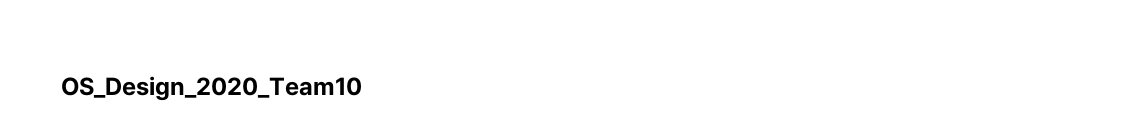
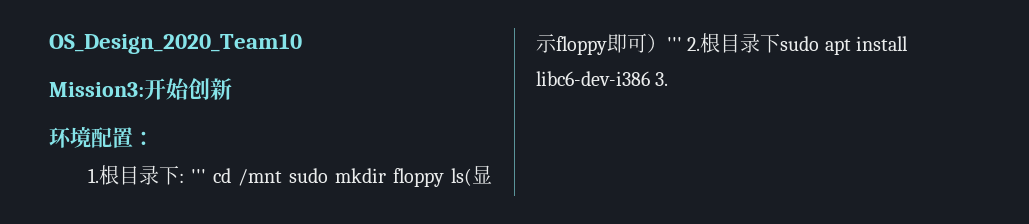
+ Mission3:开始创新
+ 环境配置：
+ 1.根目录下: ''' cd /mnt sudo mkdir floppy ls(显示floppy即可）''' 2.根目录下sudo apt install libc6-dev-i386 3.

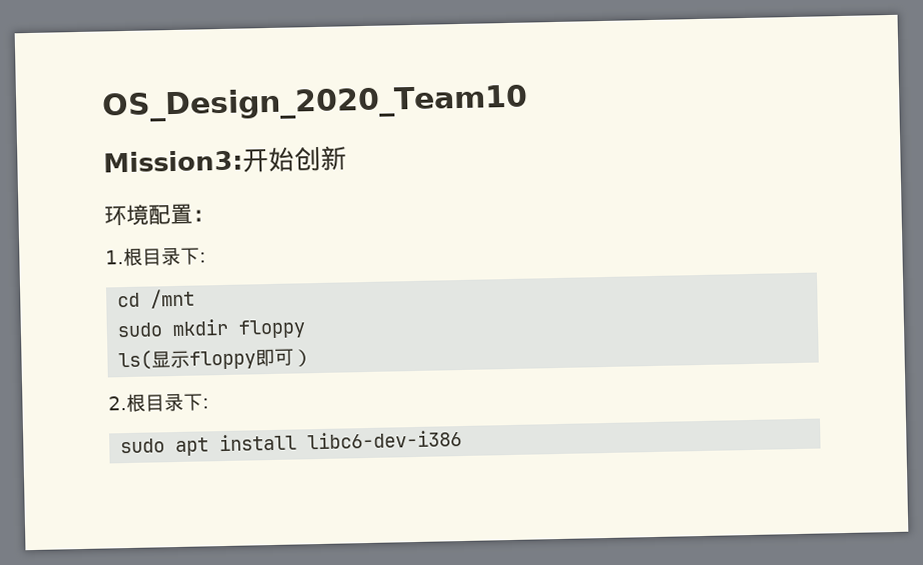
- 1.根目录下: ''' cd /mnt sudo mkdir floppy ls(显示floppy即可）''' 2.根目录下sudo apt install libc6-dev-i386 3.
+ 1.根目录下:
+ cd /mnt
+ sudo mkdir floppy
+ ls(显示floppy即可）
+ 2.根目录下:
+ sudo apt install libc6-dev-i386

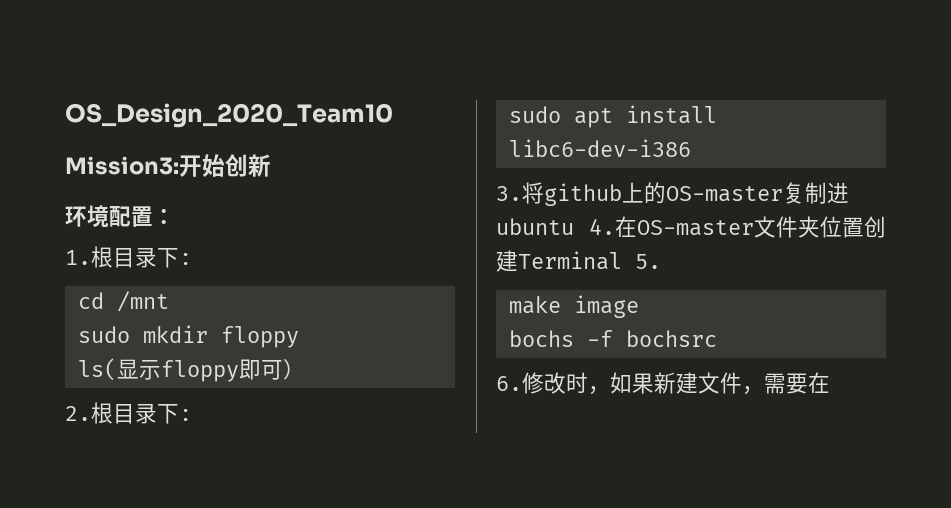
+ 3.将github上的OS-master复制进ubuntu 4.在OS-master文件夹位置创建Terminal 5.
+ make image
+ bochs -f bochsrc
+ 6.修改时，如果新建文件，需要在

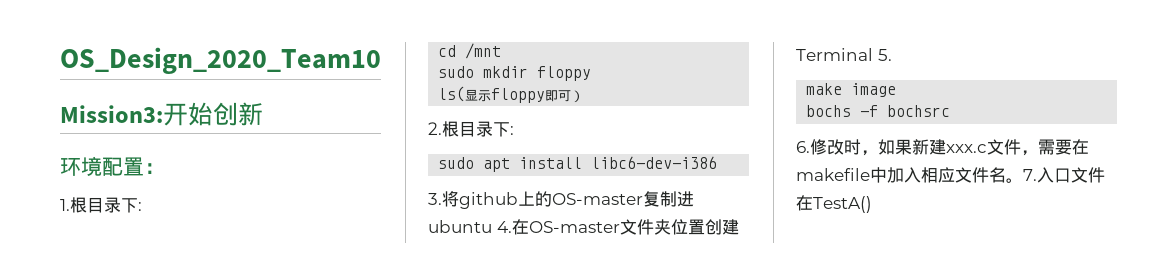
- 6.修改时，如果新建文件，需要在
+ 6.修改时，如果新建xxx.c文件，需要在makefile中加入相应文件名。7.入口文件在TestA()

